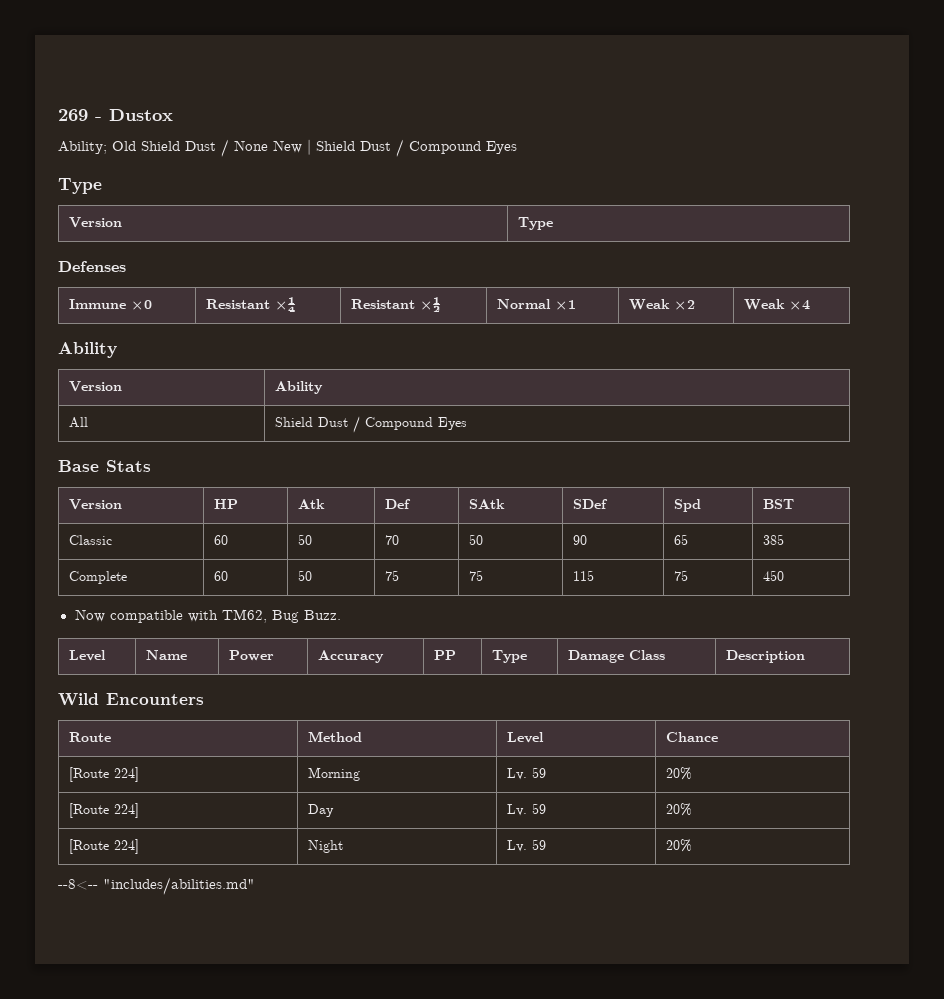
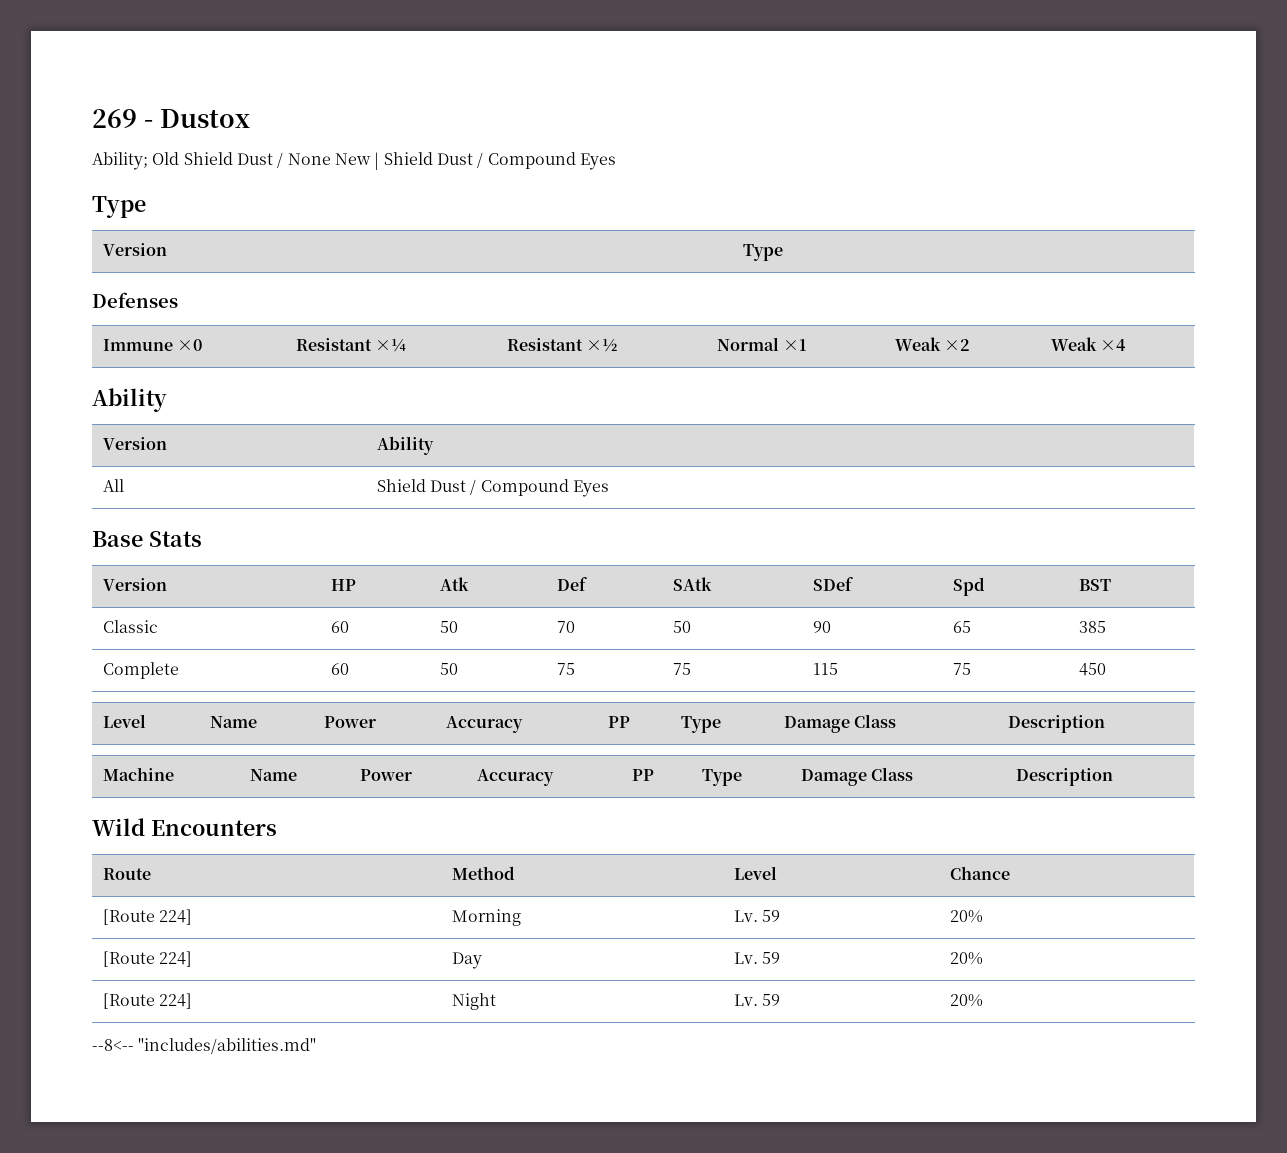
- Now compatible with TM62, Bug Buzz.
+ Machine | Name | Power | Accuracy | PP | Type | Damage Class | Description

